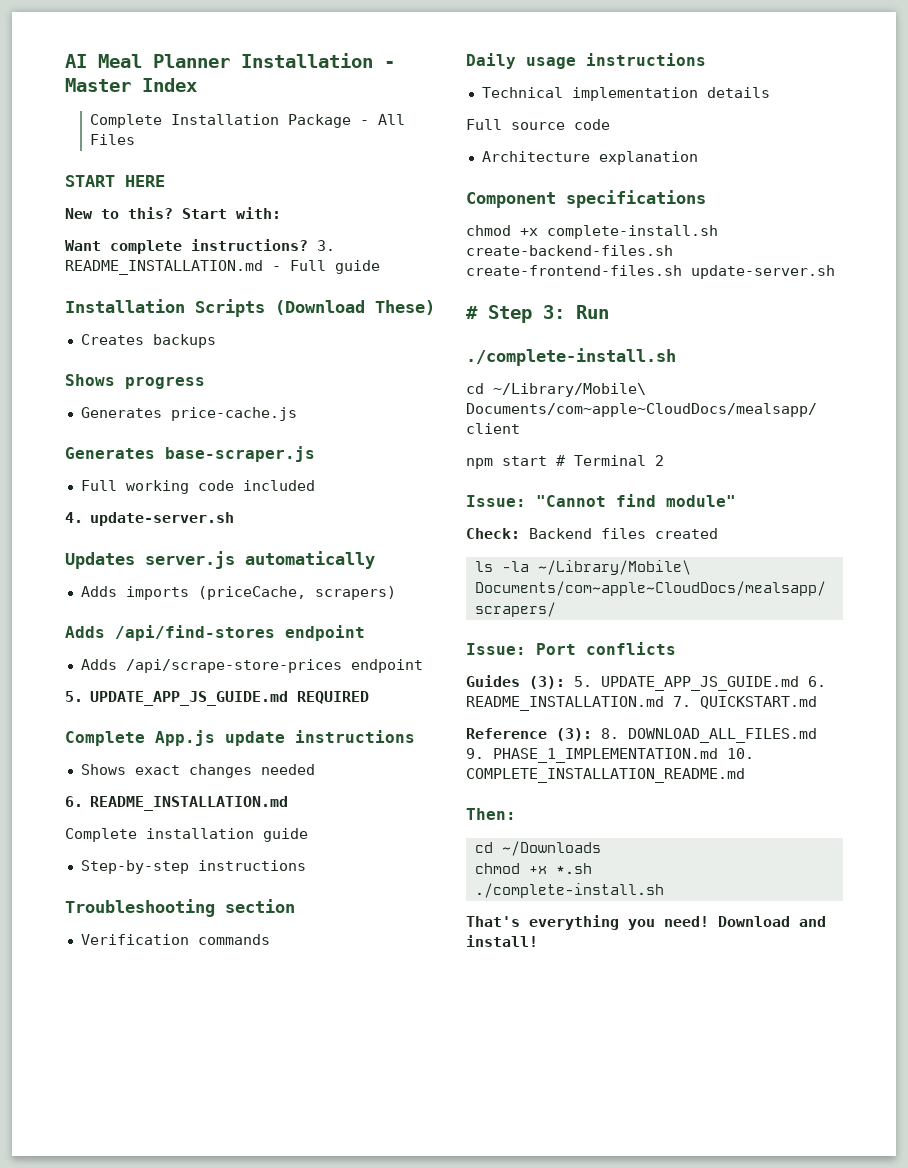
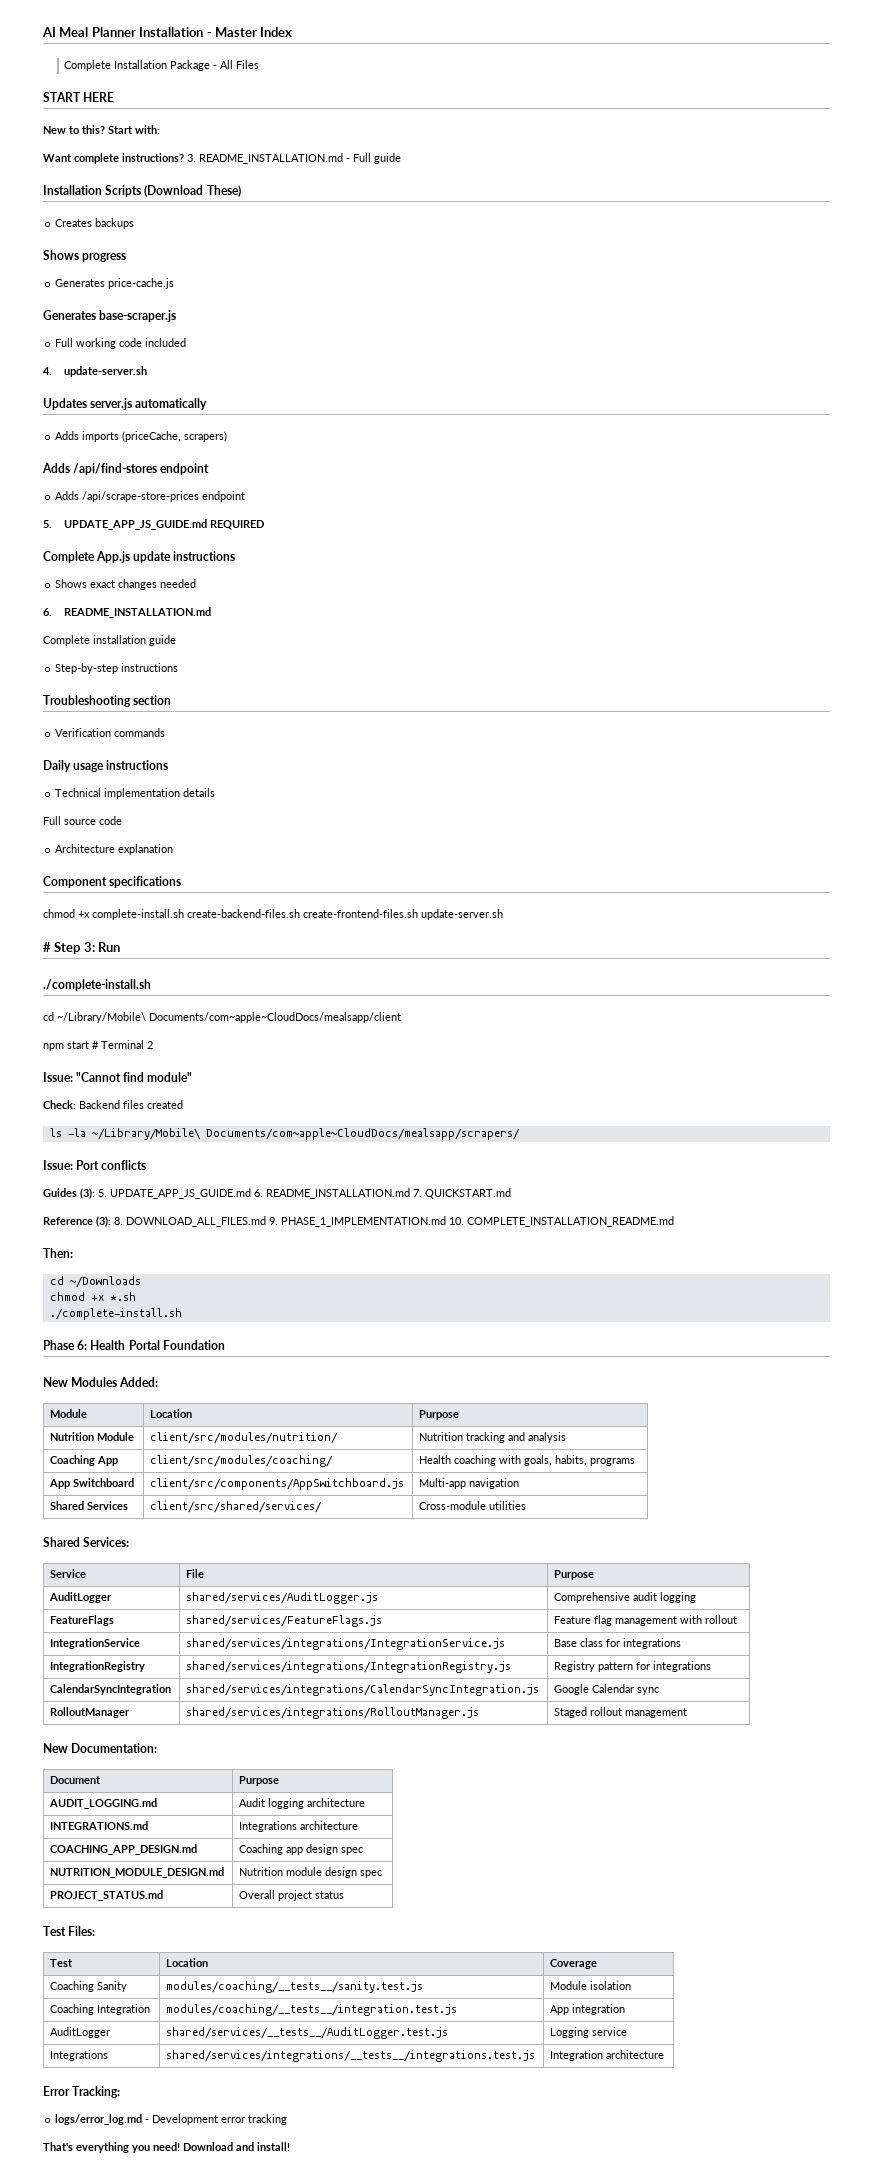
+ Phase 6: Health Portal Foundation
+ New Modules Added:
+ Module | Location | Purpose
+ Nutrition Module | client/src/modules/nutrition/ | Nutrition tracking and analysis
+ Coaching App | client/src/modules/coaching/ | Health coaching with goals, habits, programs
+ App Switchboard | client/src/components/AppSwitchboard.js | Multi-app navigation
+ Shared Services | client/src/shared/services/ | Cross-module utilities
+ Shared Services:
+ Service | File | Purpose
+ AuditLogger | shared/services/AuditLogger.js | Comprehensive audit logging
+ FeatureFlags | shared/services/FeatureFlags.js | Feature flag management with rollout
+ IntegrationService | shared/services/integrations/IntegrationService.js | Base class for integrations
+ IntegrationRegistry | shared/services/integrations/IntegrationRegistry.js | Registry pattern for integrations
+ CalendarSyncIntegration | shared/services/integrations/CalendarSyncIntegration.js | Google Calendar sync
+ RolloutManager | shared/services/integrations/RolloutManager.js | Staged rollout management
+ New Documentation:
+ Document | Purpose
+ AUDIT_LOGGING.md | Audit logging architecture
+ INTEGRATIONS.md | Integrations architecture
+ COACHING_APP_DESIGN.md | Coaching app design spec
+ NUTRITION_MODULE_DESIGN.md | Nutrition module design spec
+ PROJECT_STATUS.md | Overall project status
+ Test Files:
+ Test | Location | Coverage
+ Coaching Sanity | modules/coaching/__tests__/sanity.test.js | Module isolation
+ Coaching Integration | modules/coaching/__tests__/integration.test.js | App integration
+ AuditLogger | shared/services/__tests__/AuditLogger.test.js | Logging service
+ Integrations | shared/services/integrations/__tests__/integrations.test.js | Integration architecture
+ Error Tracking:
+ logs/error_log.md - Development error tracking

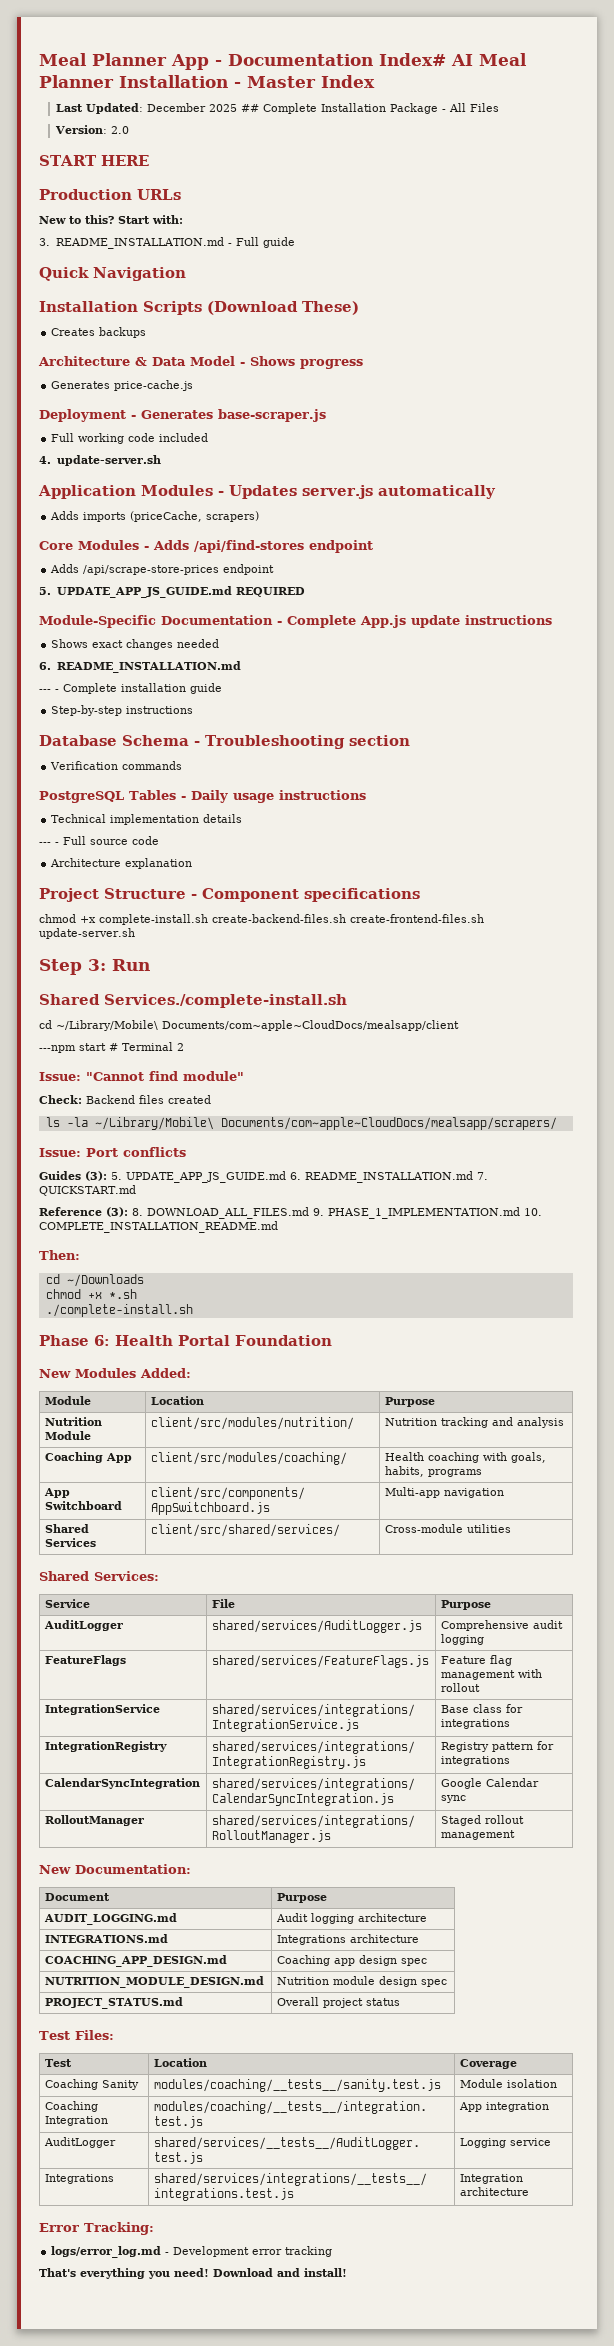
- AI Meal Planner Installation - Master Index
+ Meal Planner App - Documentation Index# AI Meal Planner Installation - Master Index
- Complete Installation Package - All Files
+ Last Updated: December 2025 ## Complete Installation Package - All Files
+ Version: 2.0
+ Production URLs
- Want complete instructions?
+ Quick Navigation
- Shows progress
+ Architecture & Data Model - Shows progress
- Generates base-scraper.js
+ Deployment - Generates base-scraper.js
- Updates server.js automatically
+ Application Modules - Updates server.js automatically
- Adds /api/find-stores endpoint
+ Core Modules - Adds /api/find-stores endpoint
- Complete App.js update instructions
+ Module-Specific Documentation - Complete App.js update instructions
- Complete installation guide
+ --- - Complete installation guide
- Troubleshooting section
+ Database Schema - Troubleshooting section
- Daily usage instructions
+ PostgreSQL Tables - Daily usage instructions
- Full source code
+ --- - Full source code
- Component specifications
+ Project Structure - Component specifications
- # Step 3: Run
- ./complete-install.sh
+ Step 3: Run
+ Shared Services./complete-install.sh
- npm start # Terminal 2
+ ---npm start # Terminal 2

